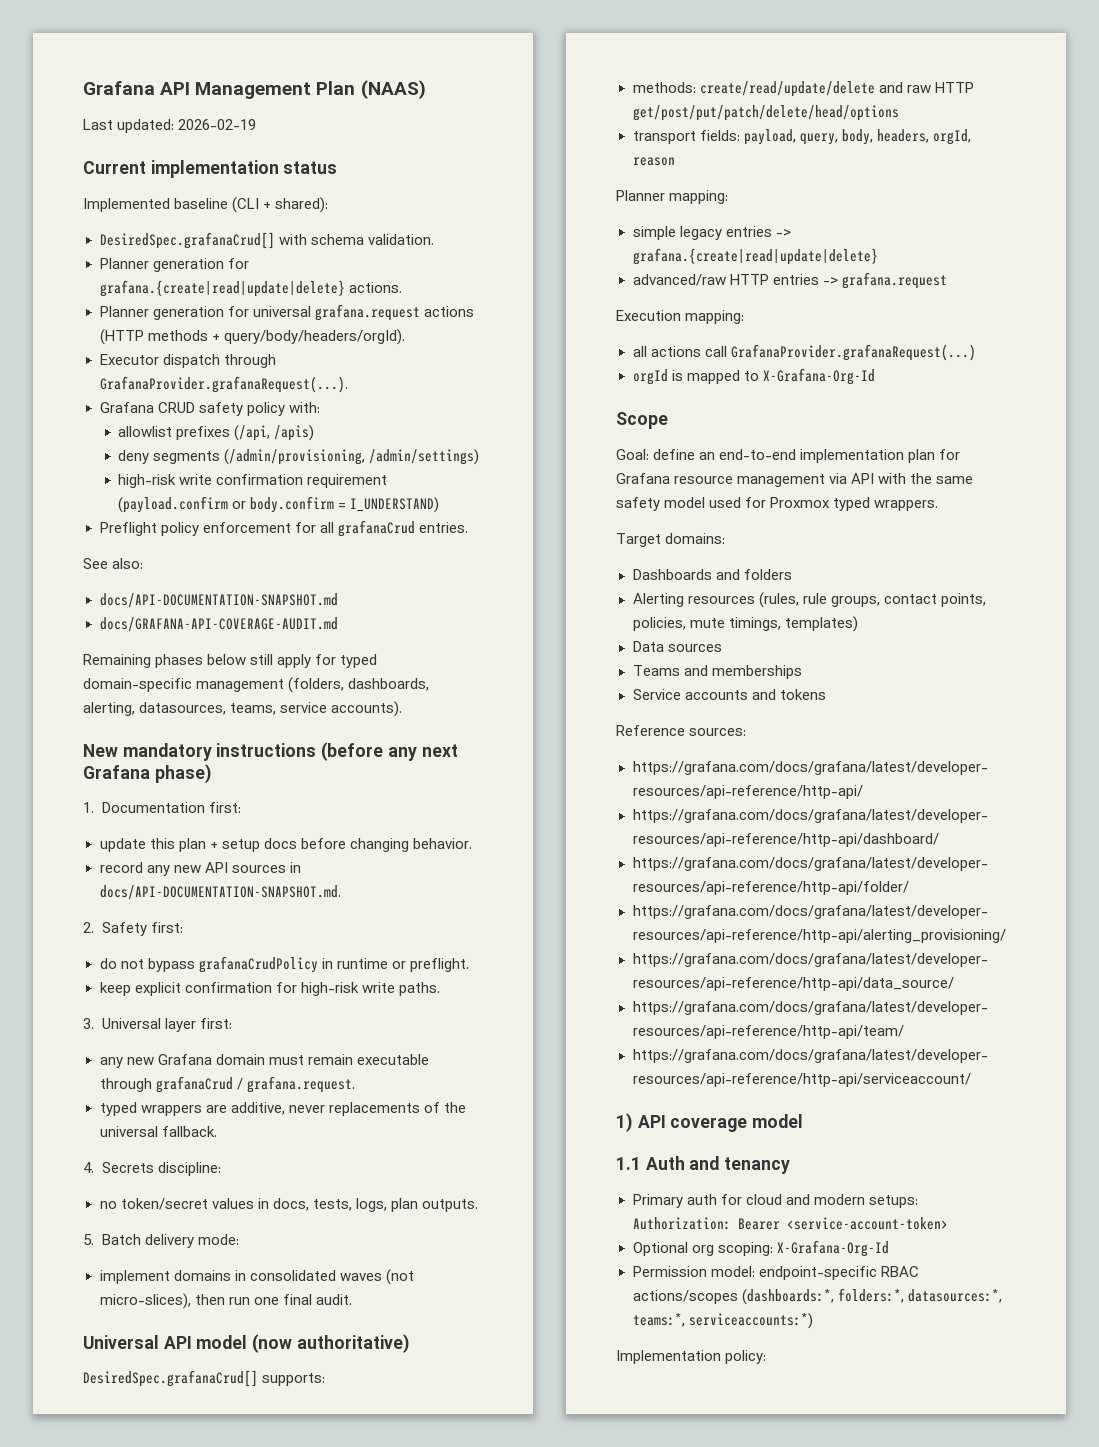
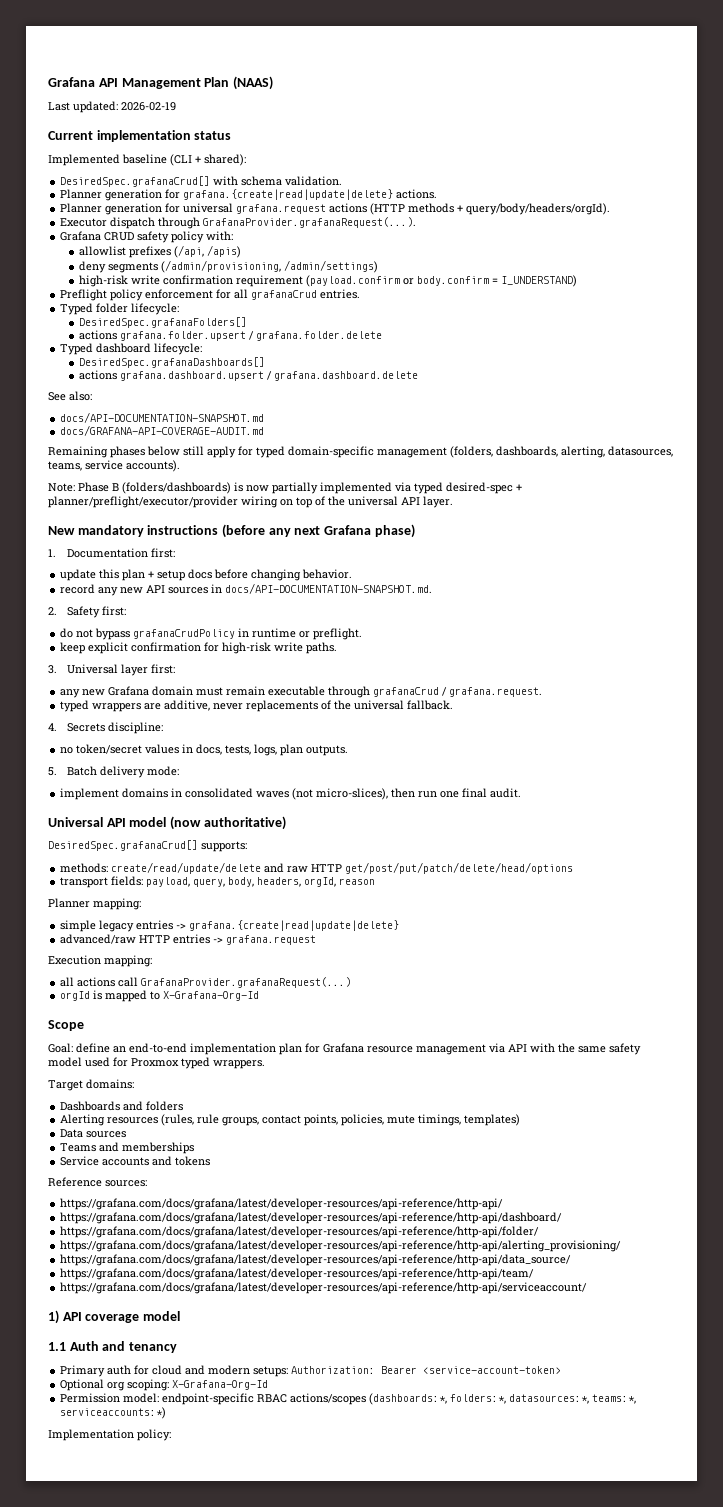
+ Typed folder lifecycle:
+ DesiredSpec.grafanaFolders[]
+ actions grafana.folder.upsert / grafana.folder.delete
+ Typed dashboard lifecycle:
+ DesiredSpec.grafanaDashboards[]
+ actions grafana.dashboard.upsert / grafana.dashboard.delete
+ Note: Phase B (folders/dashboards) is now partially implemented via typed desired-spec + planner/preflight/executor/provider wiring on top of the universal API layer.

